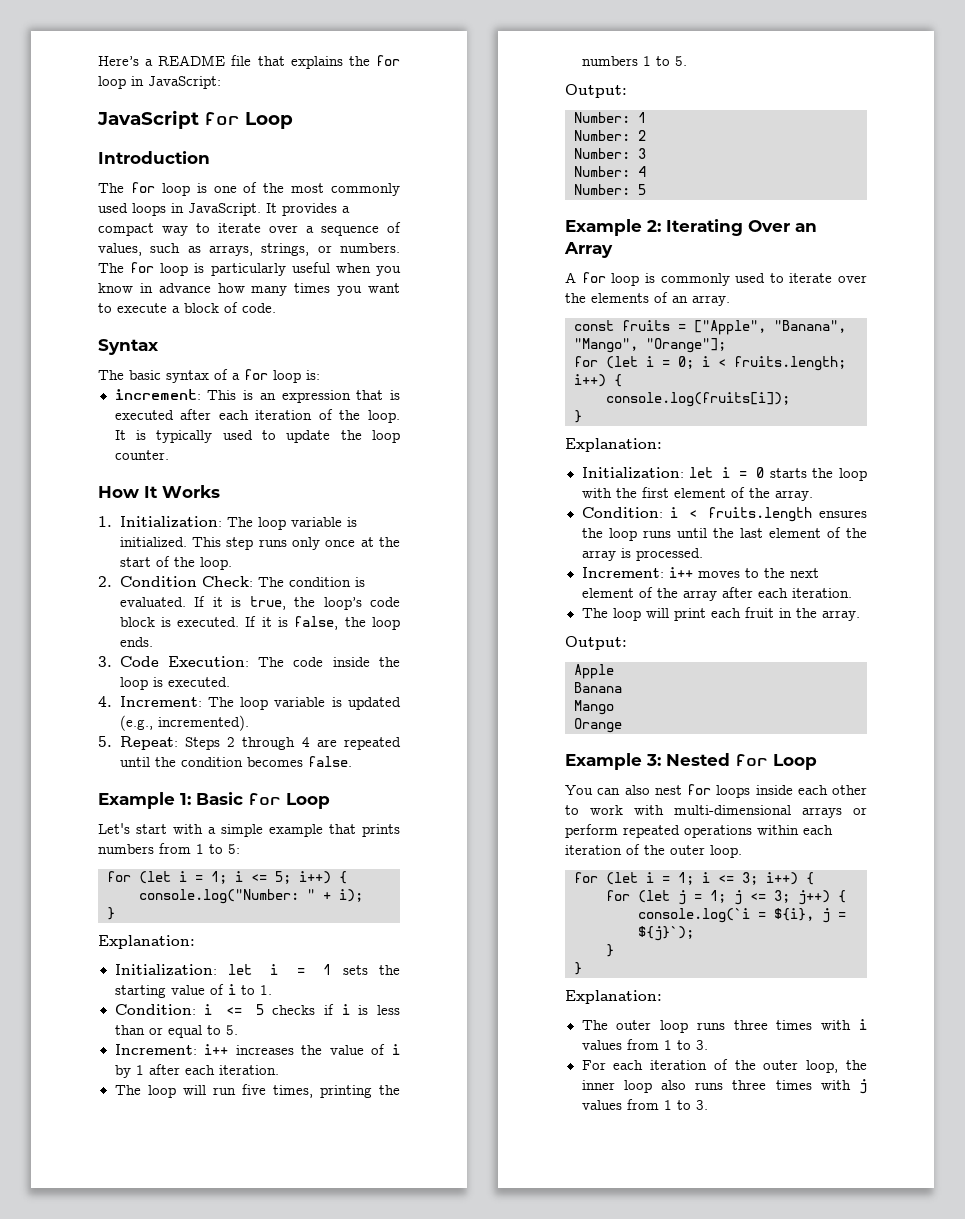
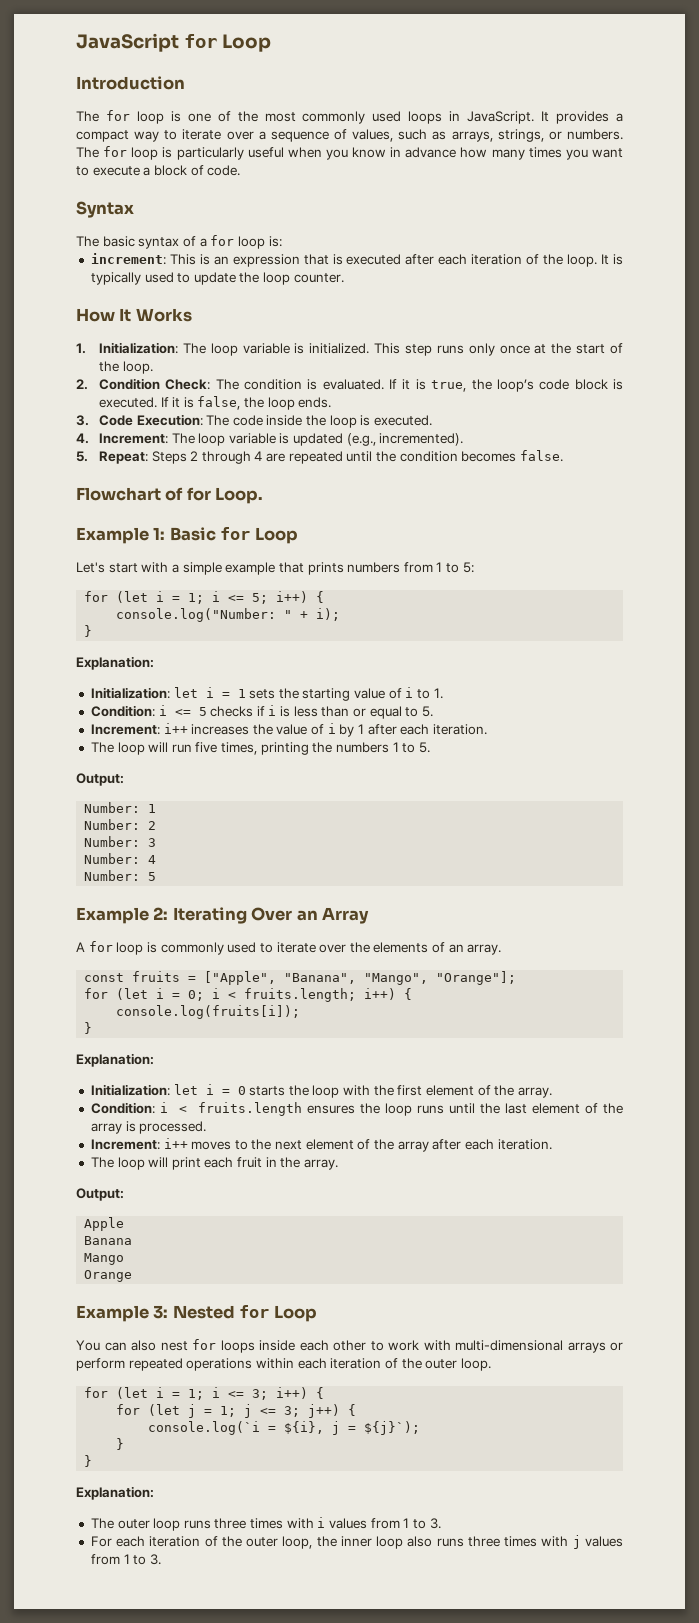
- Here’s a README file that explains the for loop in JavaScript:
+ Flowchart of for Loop.

